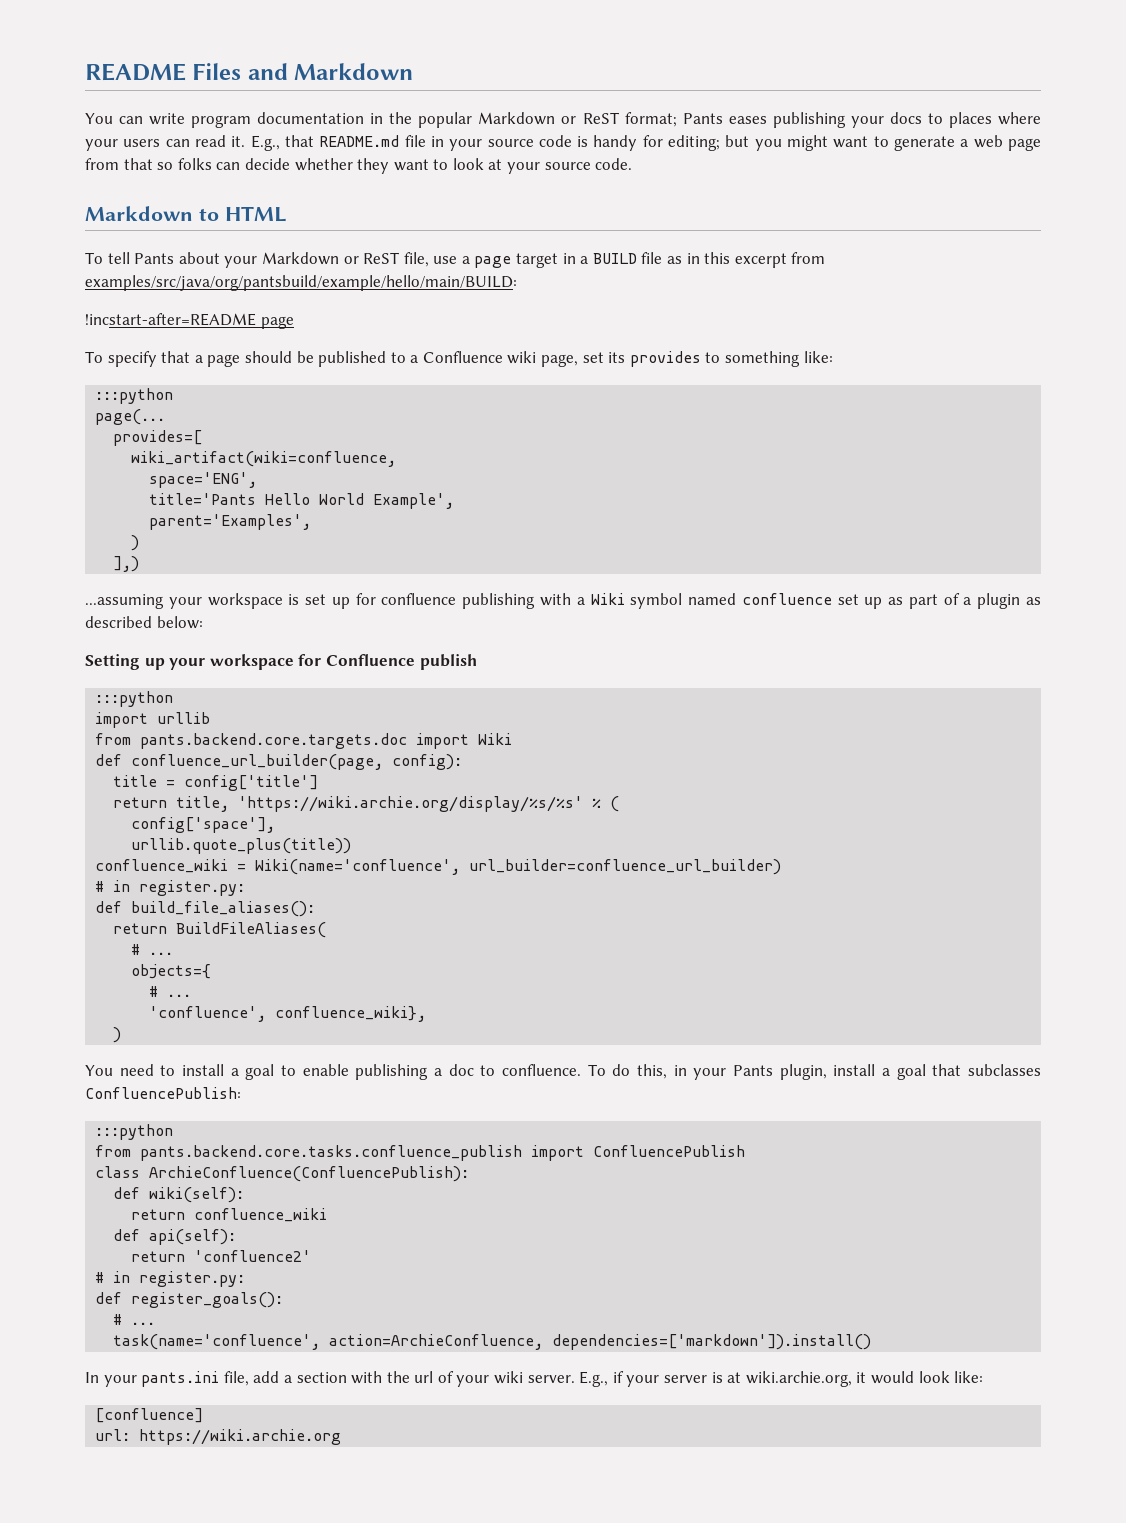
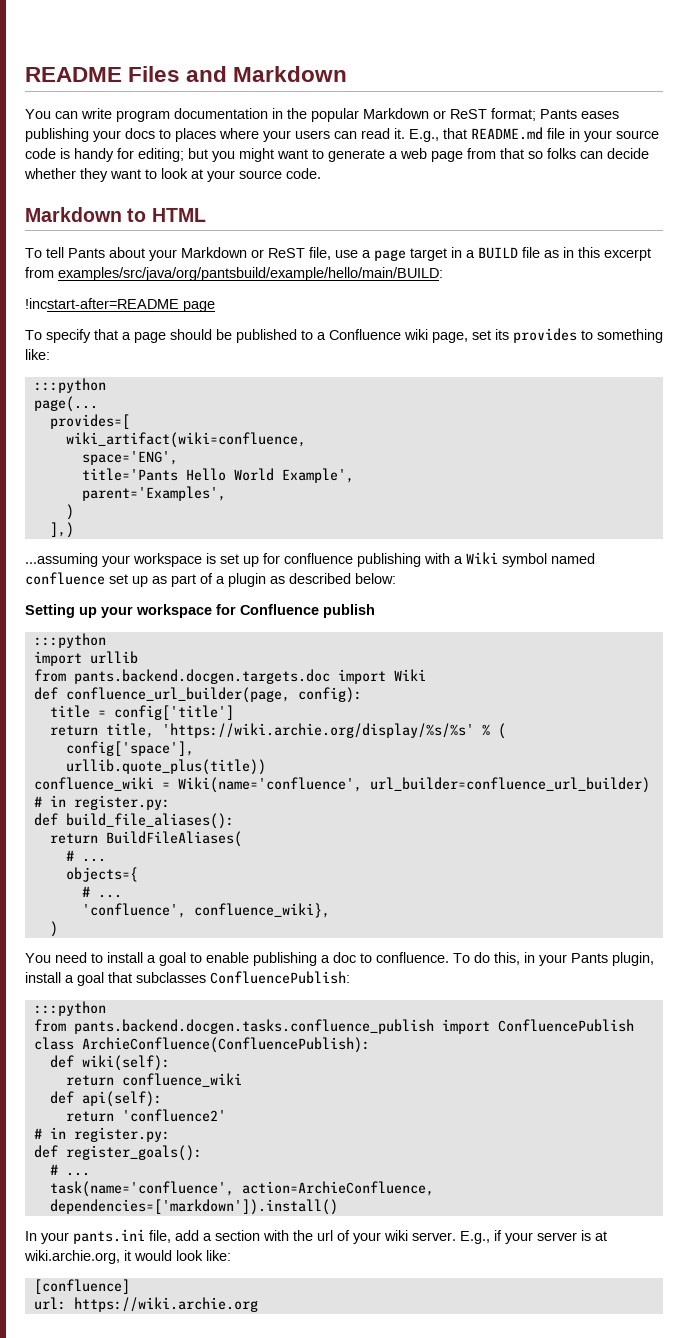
- from pants.backend.core.targets.doc import Wiki
+ from pants.backend.docgen.targets.doc import Wiki
- from pants.backend.core.tasks.confluence_publish import ConfluencePublish
+ from pants.backend.docgen.tasks.confluence_publish import ConfluencePublish

